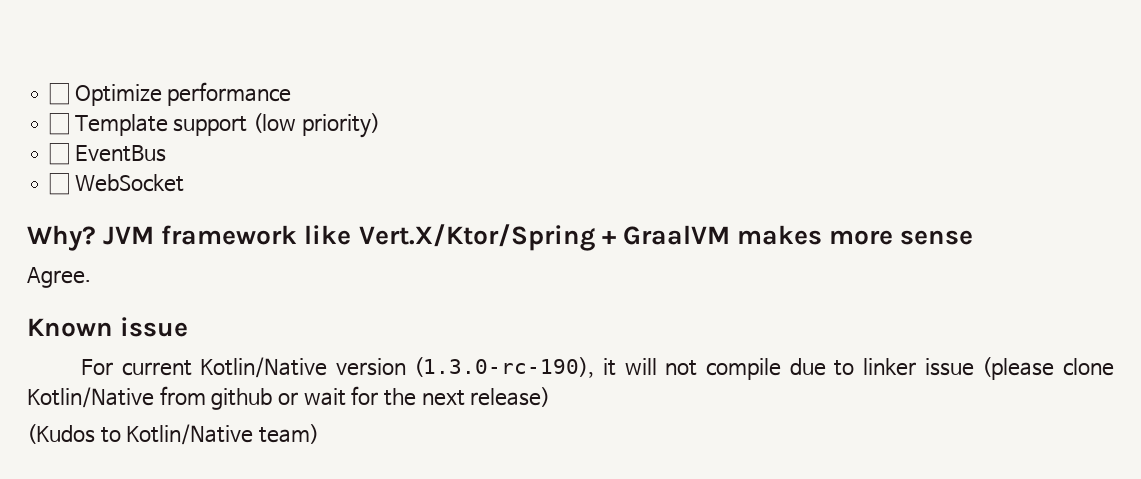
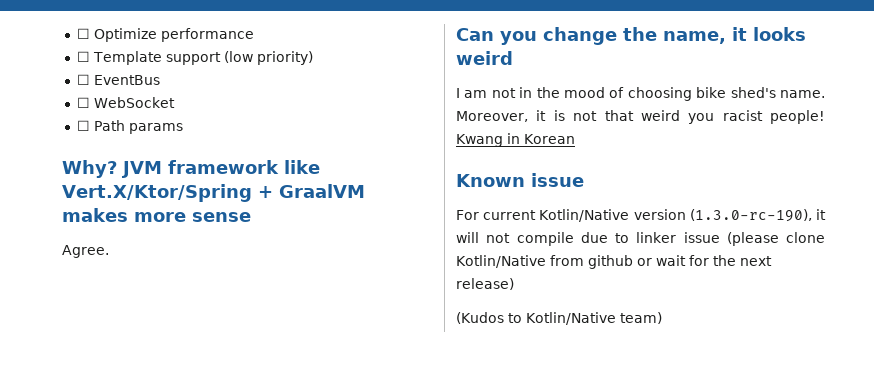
+ ☐ Path params
+ Can you change the name, it looks weird
+ I am not in the mood of choosing bike shed's name. Moreover, it is not that weird you racist people! Kwang in Korean

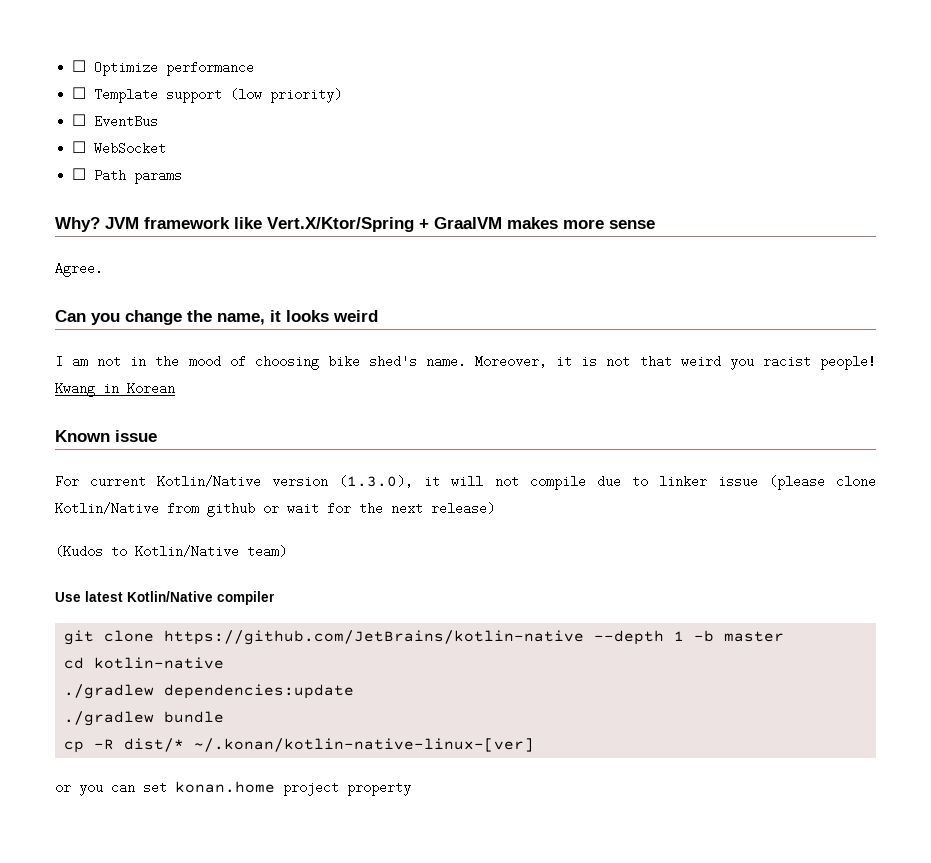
- For current Kotlin/Native version (1.3.0-rc-190), it will not compile due to linker issue (please clone Kotlin/Native from github or wait for the next release)
+ For current Kotlin/Native version (1.3.0), it will not compile due to linker issue (please clone Kotlin/Native from github or wait for the next release)
+ Use latest Kotlin/Native compiler
+ git clone https://github.com/JetBrains/kotlin-native --depth 1 -b master
+ cd kotlin-native
+ ./gradlew dependencies:update
+ ./gradlew bundle
+ cp -R dist/* ~/.konan/kotlin-native-linux-[ver]
+ or you can set konan.home project property

